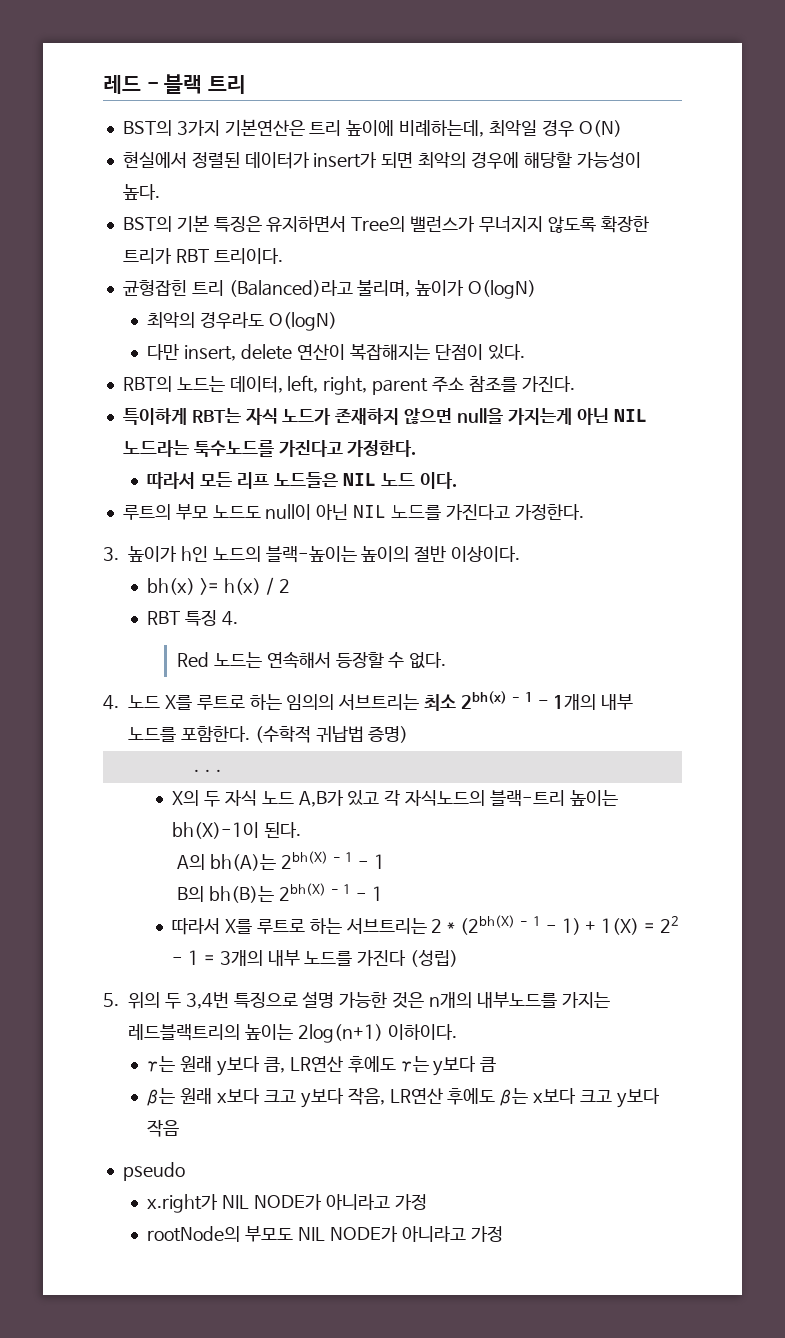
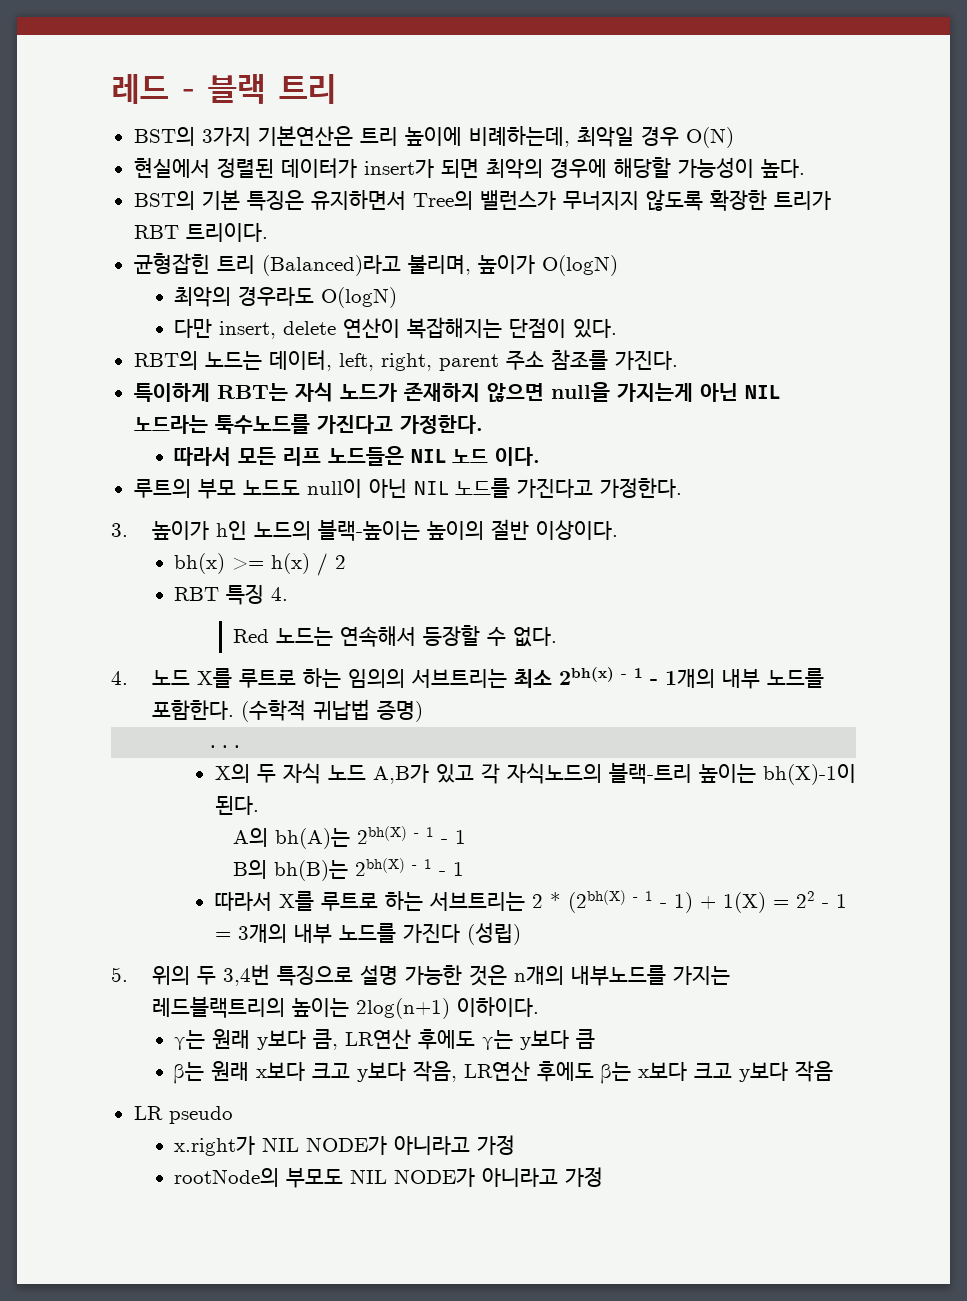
- pseudo
+ LR pseudo

